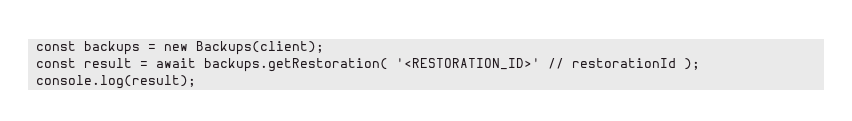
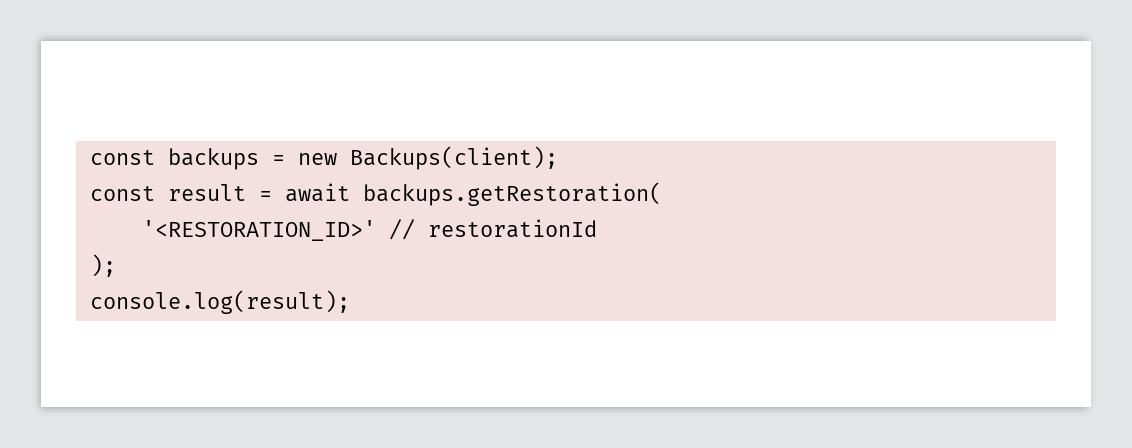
- const result = await backups.getRestoration( '<RESTORATION_ID>' // restorationId );
+ const result = await backups.getRestoration(
+ '<RESTORATION_ID>' // restorationId
+ );

